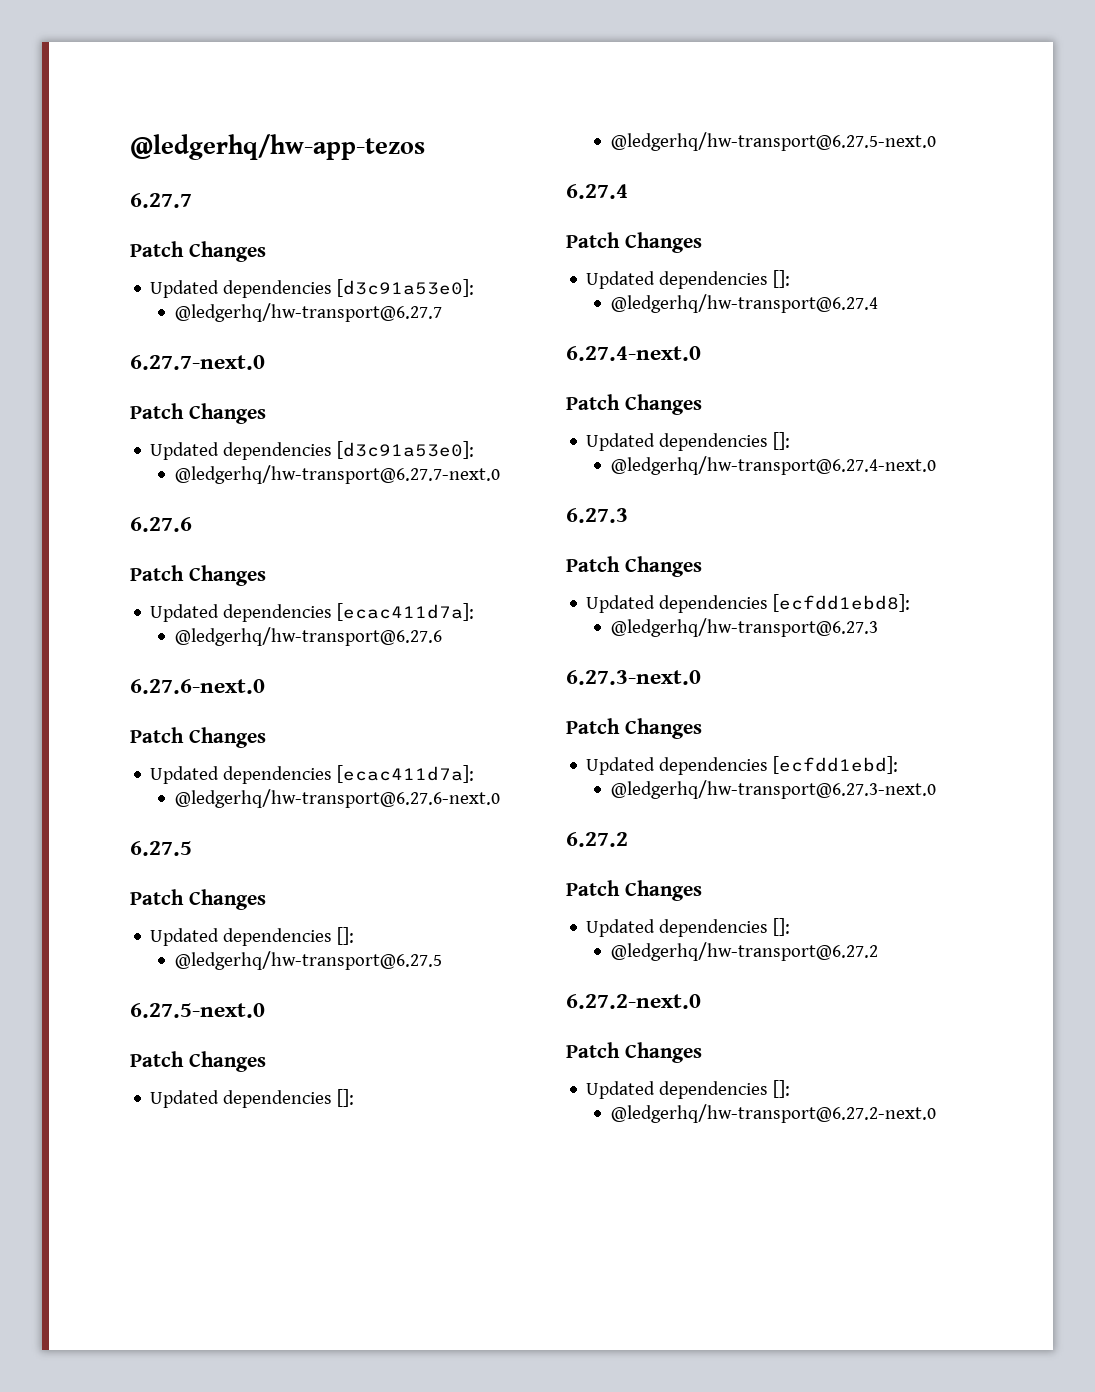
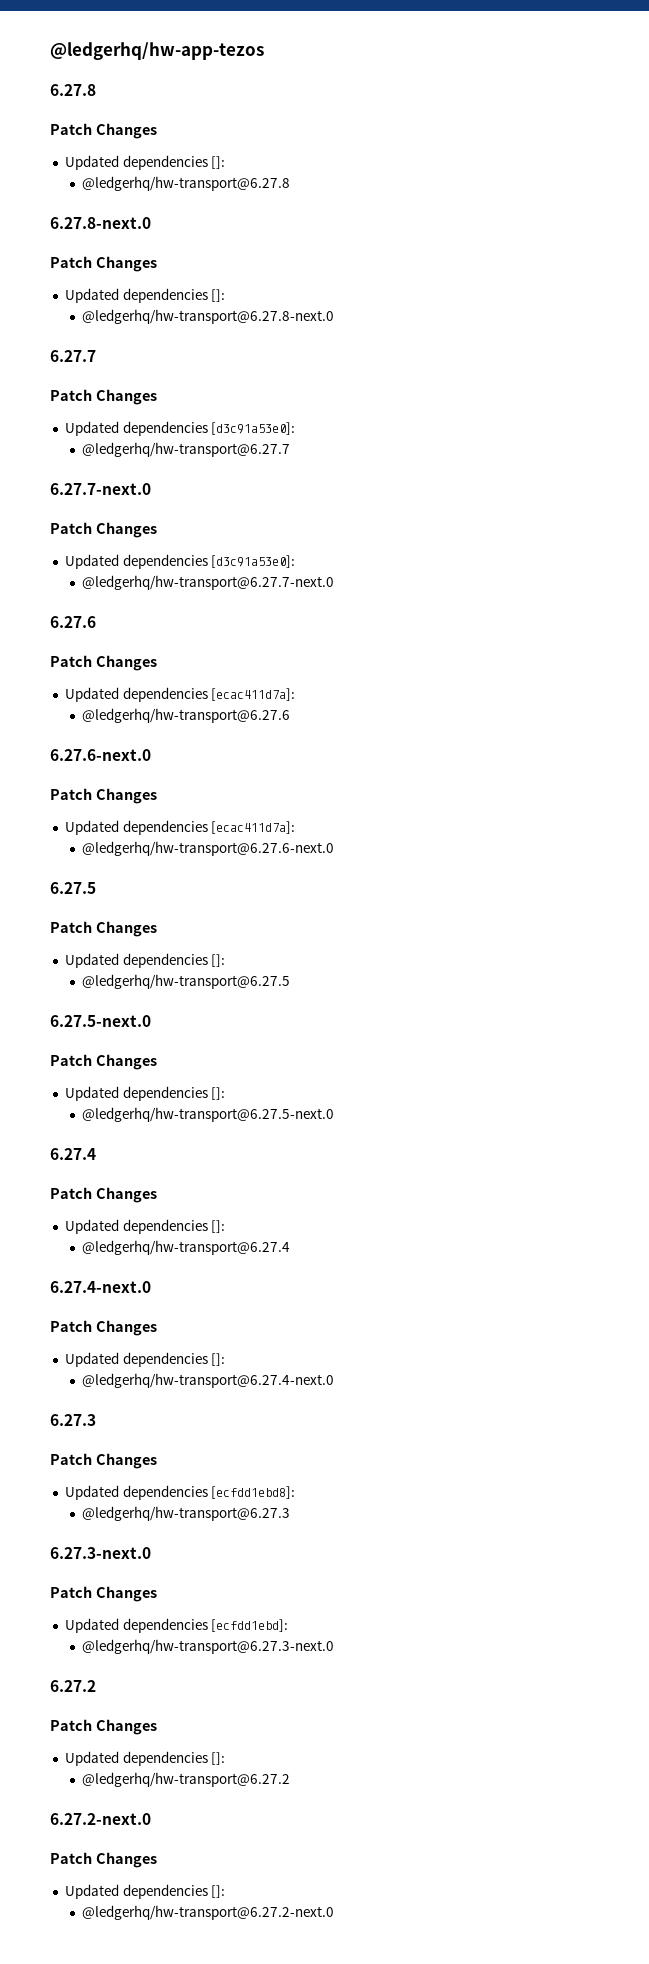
+ 6.27.8
+ Patch Changes
+ Updated dependencies []:
+ @ledgerhq/hw-transport@6.27.8
+ 6.27.8-next.0
+ Patch Changes
+ Updated dependencies []:
+ @ledgerhq/hw-transport@6.27.8-next.0

